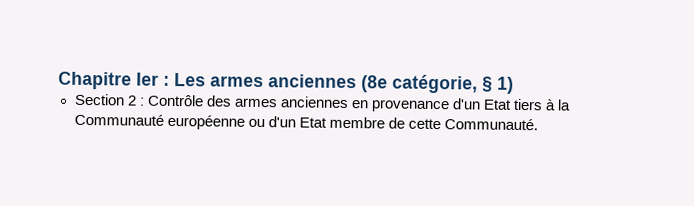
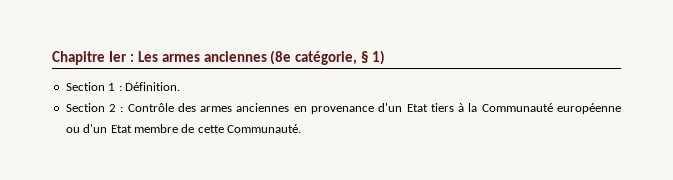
+ Section 1 : Définition.

